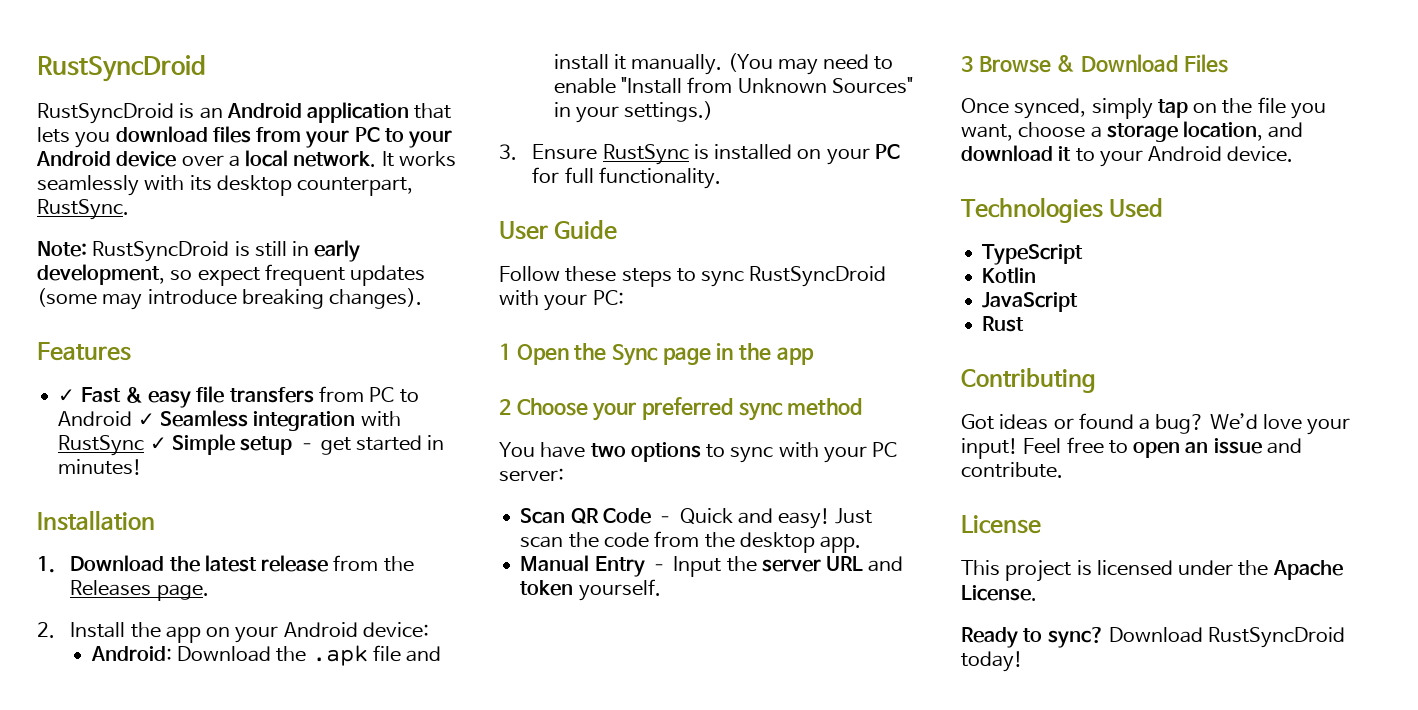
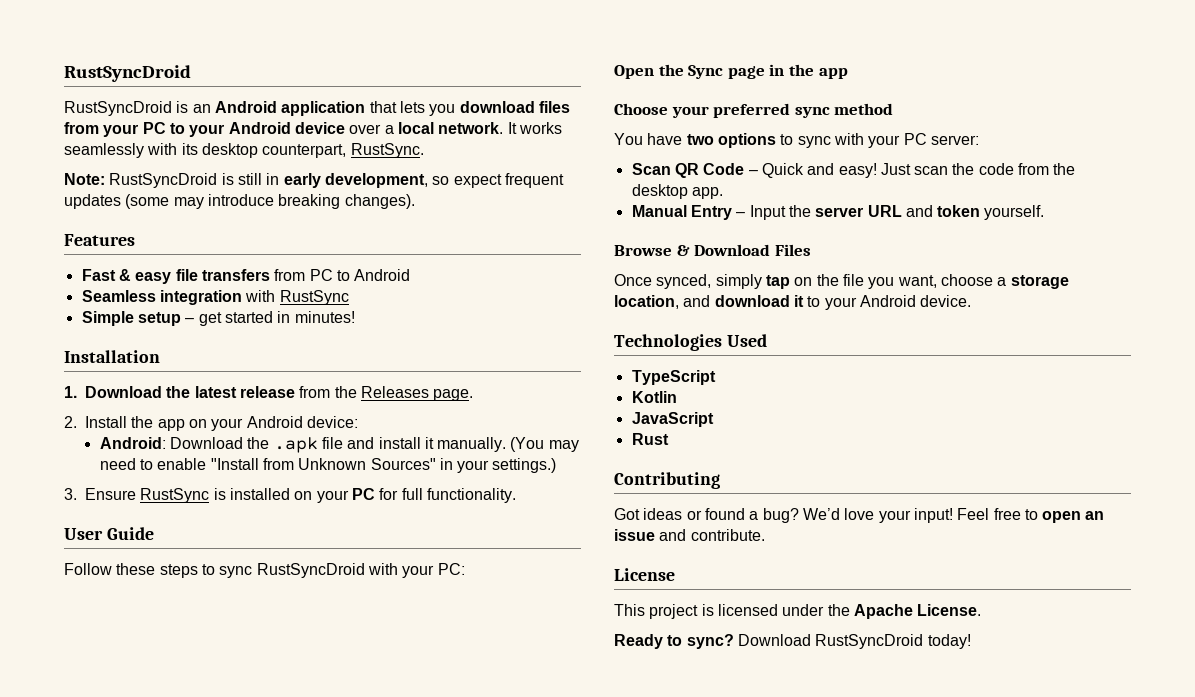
- ✓ Fast & easy file transfers from PC to Android ✓ Seamless integration with RustSync ✓ Simple setup – get started in minutes!
+ Fast & easy file transfers from PC to Android
+ Seamless integration with RustSync
+ Simple setup – get started in minutes!
- 1 Open the Sync page in the app
+ Open the Sync page in the app
- 2 Choose your preferred sync method
+ Choose your preferred sync method
- 3 Browse & Download Files
+ Browse & Download Files

